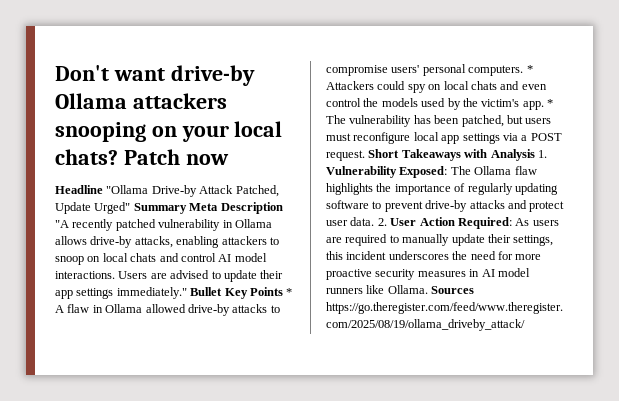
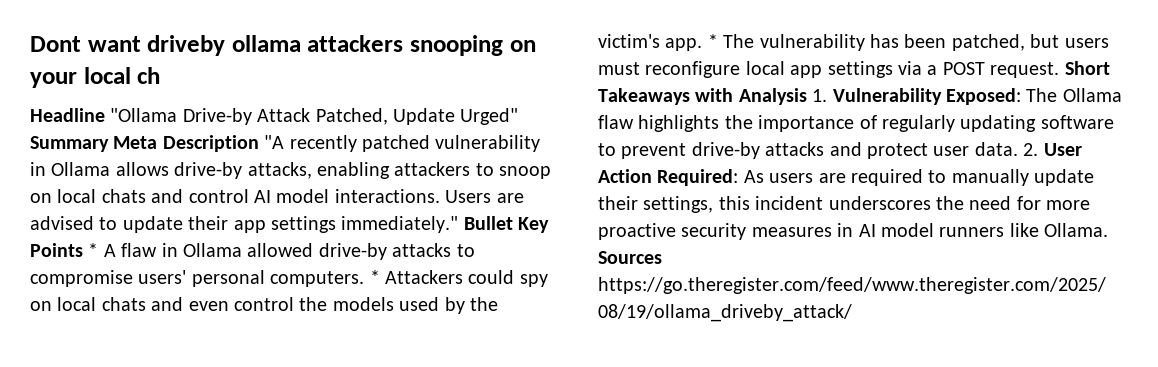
- Don't want drive-by Ollama attackers snooping on your local chats? Patch now
+ Dont want driveby ollama attackers snooping on your local ch

